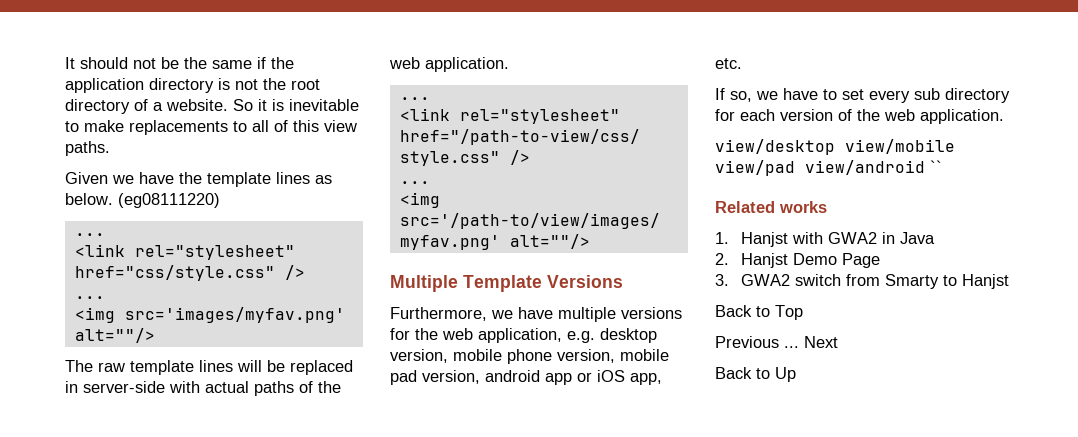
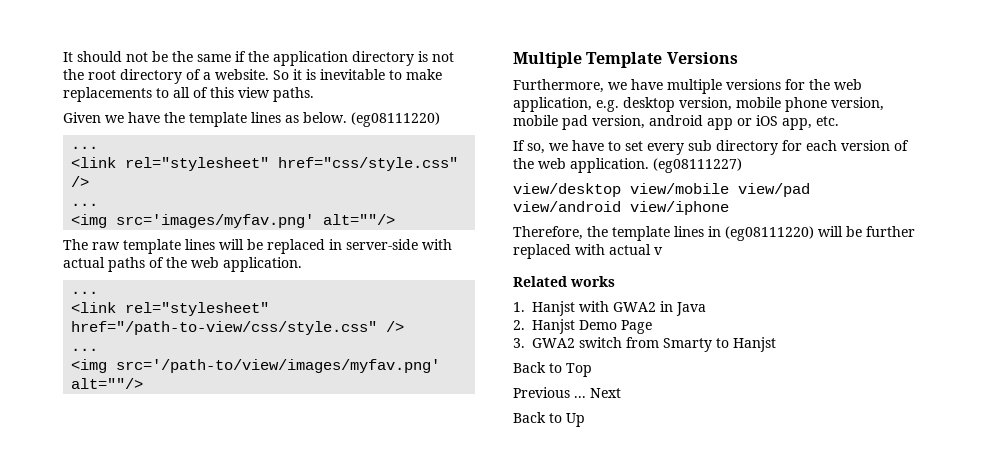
+ (eg08111227)
- view/desktop view/mobile view/pad view/android ``
+ view/desktop view/mobile view/pad view/android view/iphone
+ Therefore, the template lines in (eg08111220) will be further replaced with actual v

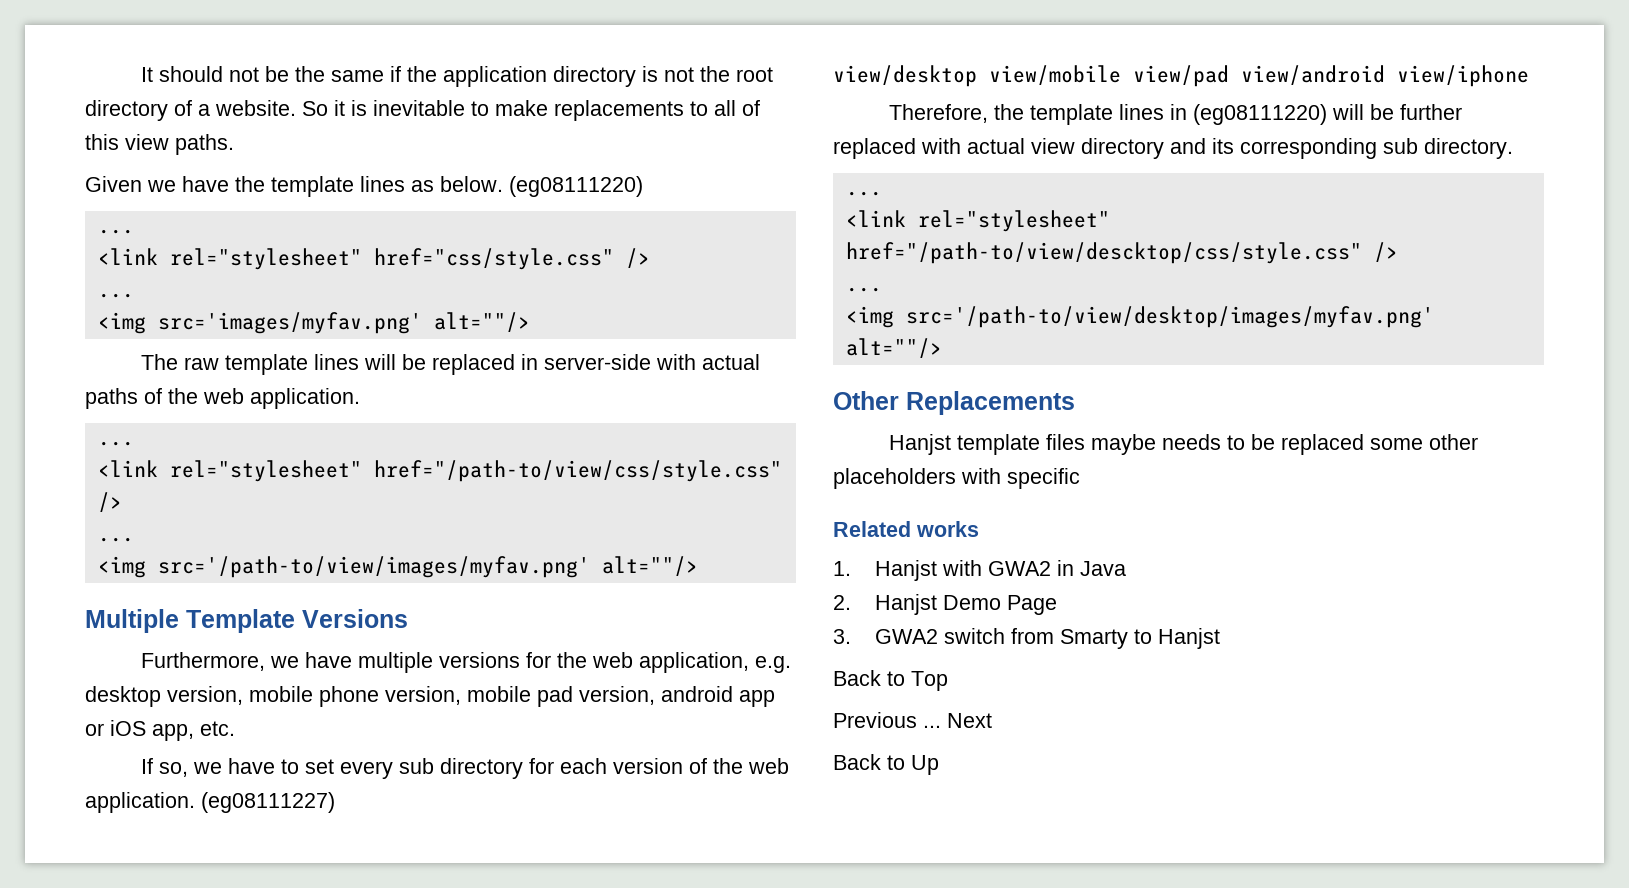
- <link rel="stylesheet" href="/path-to-view/css/style.css" />
+ <link rel="stylesheet" href="/path-to/view/css/style.css" />
- Therefore, the template lines in (eg08111220) will be further replaced with actual v
+ Therefore, the template lines in (eg08111220) will be further replaced with actual view directory and its corresponding sub directory.
+ ...
+ <link rel="stylesheet" href="/path-to/view/descktop/css/style.css" />
+ ...
+ <img src='/path-to/view/desktop/images/myfav.png' alt=""/>
+ Other Replacements
+ Hanjst template files maybe needs to be replaced some other placeholders with specific

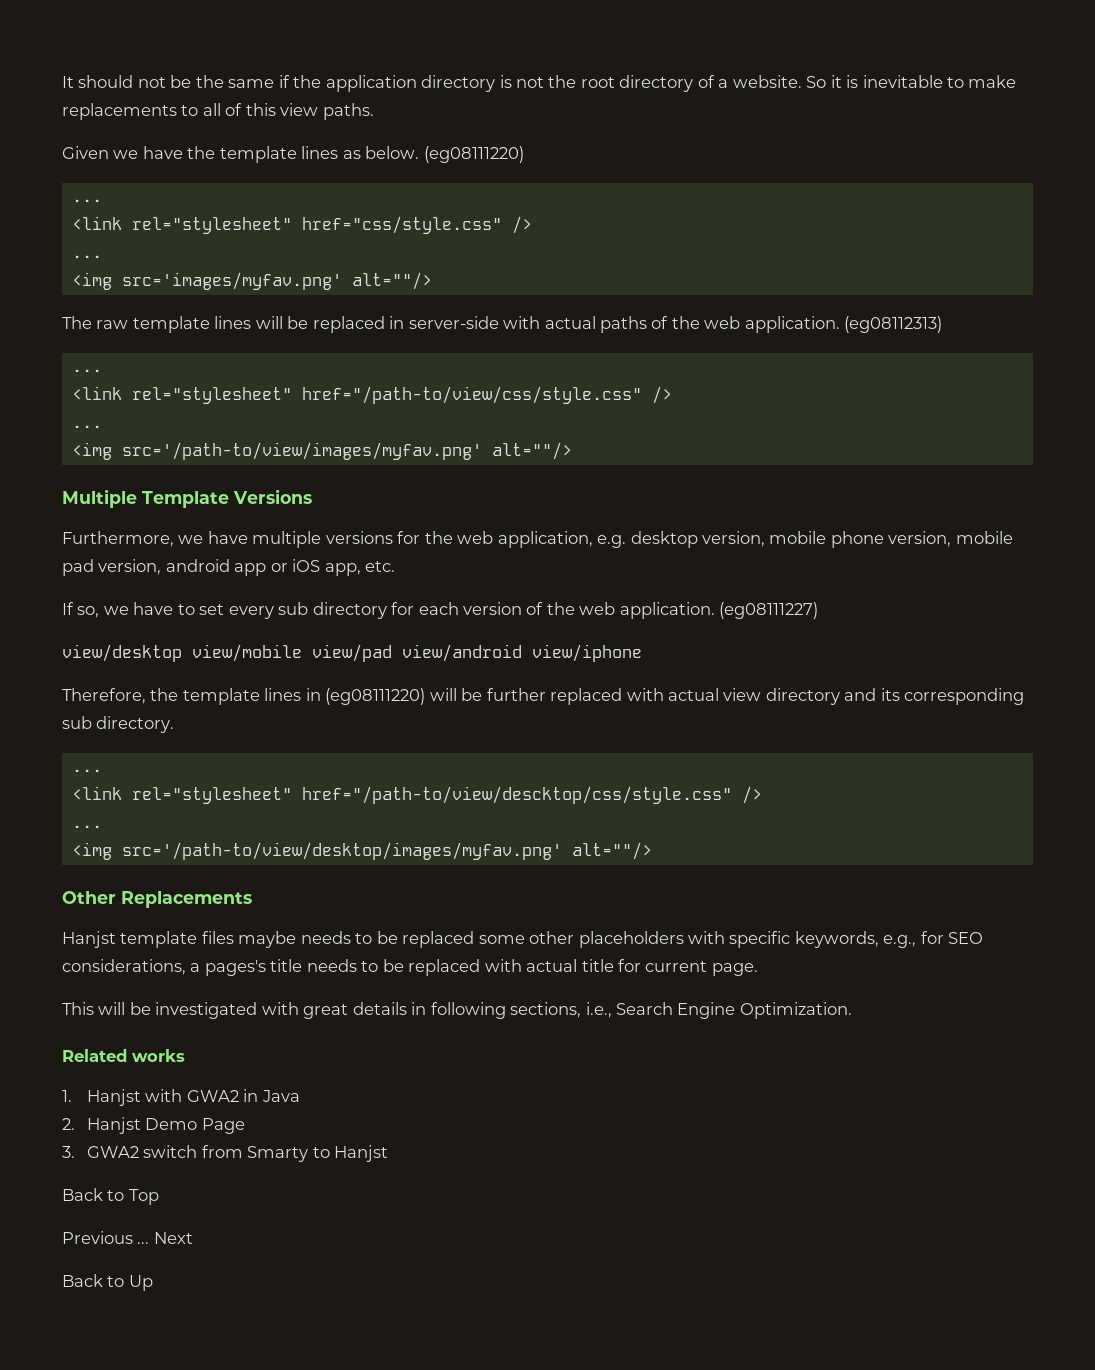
+ (eg08112313)
- Hanjst template files maybe needs to be replaced some other placeholders with specific
+ Hanjst template files maybe needs to be replaced some other placeholders with specific keywords, e.g., for SEO considerations, a pages's title needs to be replaced with actual title for current page.
+ This will be investigated with great details in following sections, i.e., Search Engine Optimization.

